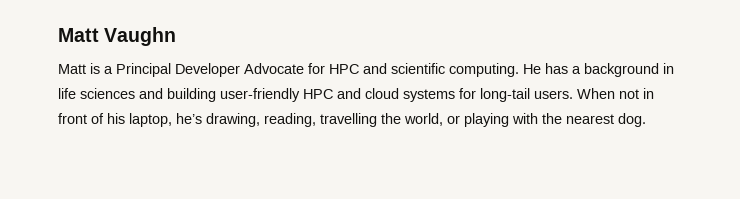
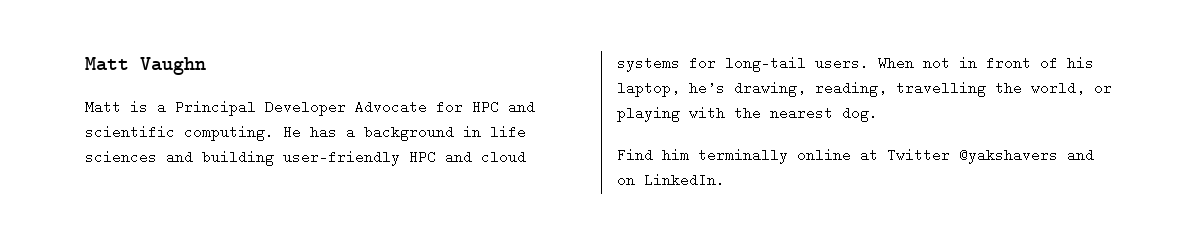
+ Find him terminally online at Twitter @yakshavers and on LinkedIn.

